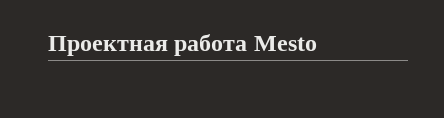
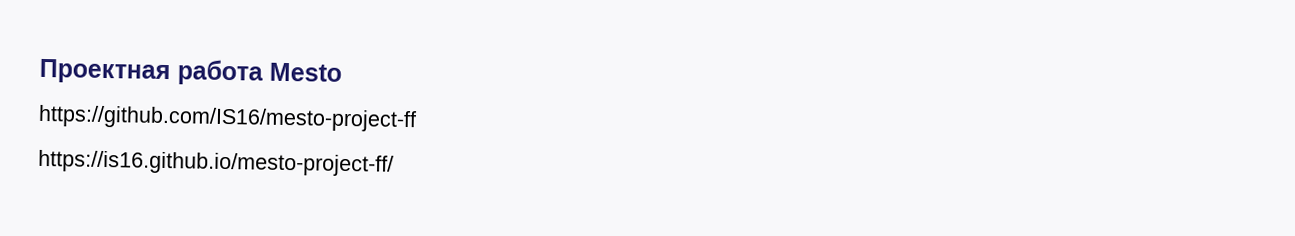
+ https://github.com/IS16/mesto-project-ff
+ https://is16.github.io/mesto-project-ff/

